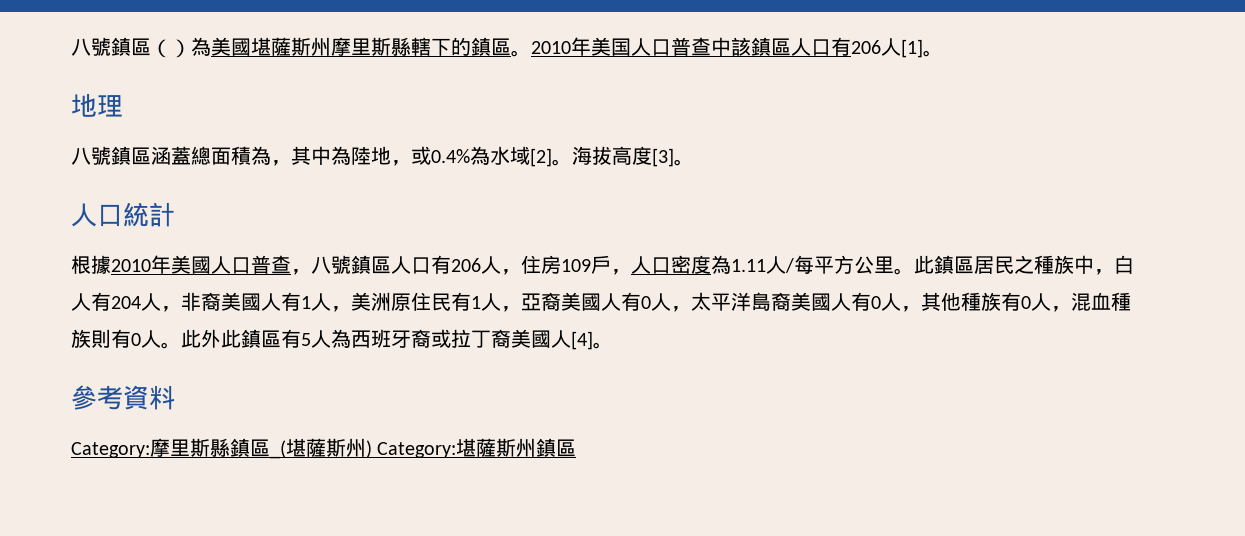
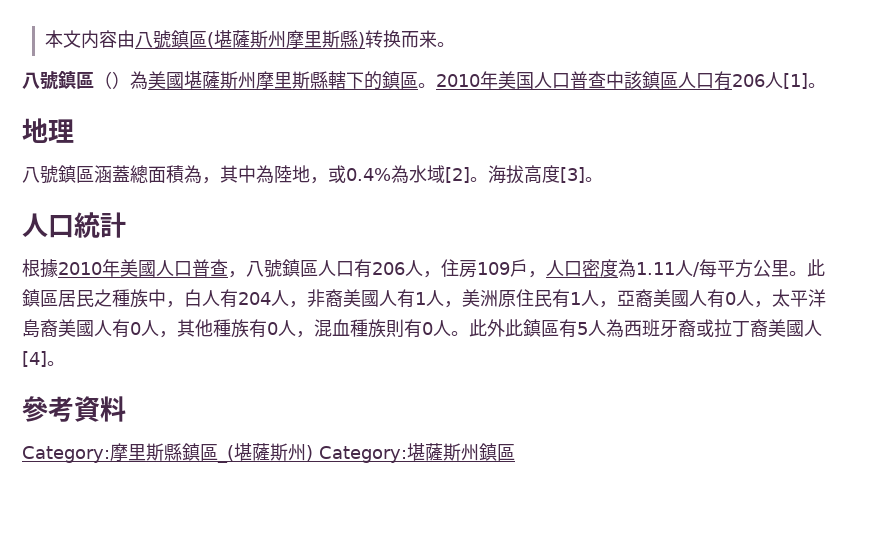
+ 本文内容由八號鎮區(堪薩斯州摩里斯縣)转换而来。

